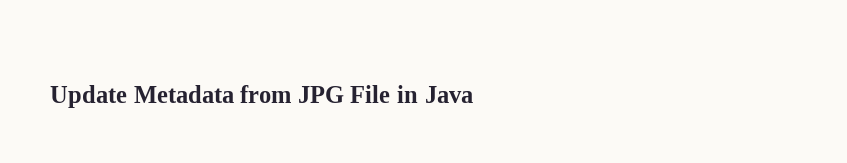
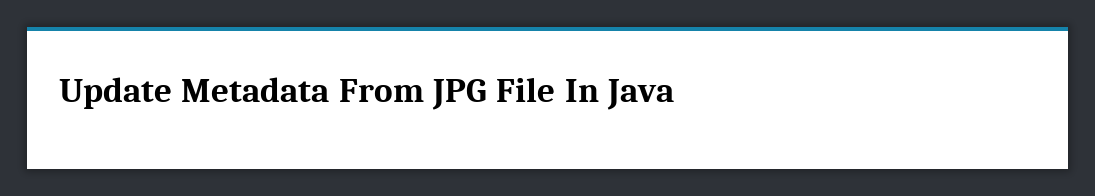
- Update Metadata from JPG File in Java
+ Update Metadata From JPG File In Java

